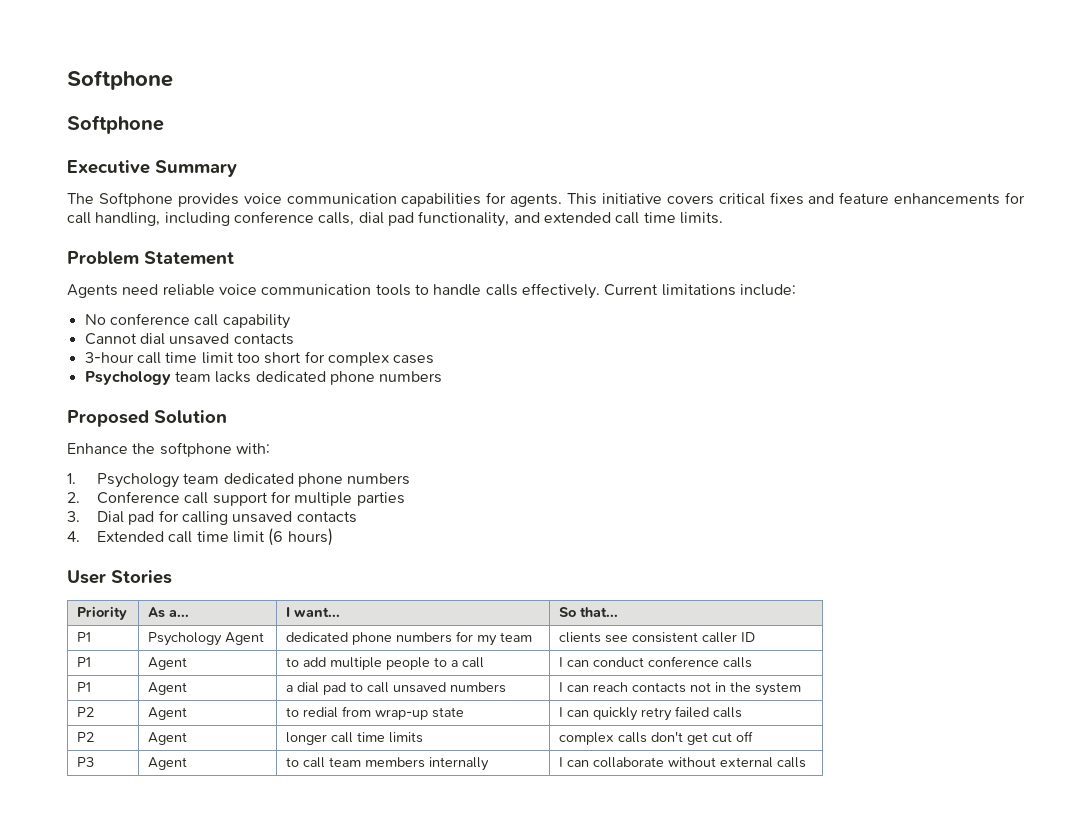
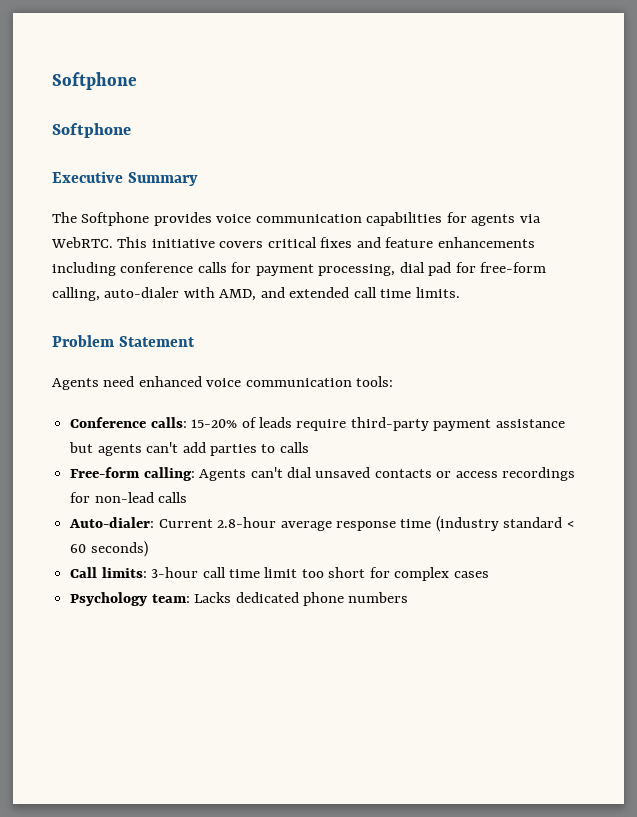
- The Softphone provides voice communication capabilities for agents.
+ The Softphone provides voice communication capabilities for agents via WebRTC.
- This initiative covers critical fixes and feature enhancements for call handling, including conference calls, dial pad functionality, and extended call time limits.
+ This initiative covers critical fixes and feature enhancements including conference calls for payment processing, dial pad for free-form calling, auto-dialer with AMD, and extended call time limits.
- Agents need reliable voice communication tools to handle calls effectively. Current limitations include:
- No conference call capability
- Cannot dial unsaved contacts
- 3-hour call time limit too short for complex cases
+ Agents need enhanced voice communication tools:
+ Conference calls: 15-20% of leads require third-party payment assistance but agents can't add parties to calls
+ Free-form calling: Agents can't dial unsaved contacts or access recordings for non-lead calls
+ Auto-dialer: Current 2.8-hour average response time (industry standard < 60 seconds)
+ Call limits: 3-hour call time limit too short for complex cases
- Psychology team lacks dedicated phone numbers
- Proposed Solution
- Enhance the softphone with:
- 1. Psychology team dedicated phone numbers
- 2. Conference call support for multiple parties
- 3. Dial pad for calling unsaved contacts
- 4. Extended call time limit (6 hours)
- User Stories
- Priority | As a... | I want... | So that...
- P1 | Psychology Agent | dedicated phone numbers for my team | clients see consistent caller ID
- P1 | Agent | to add multiple people to a call | I can conduct conference calls
- P1 | Agent | a dial pad to call unsaved numbers | I can reach contacts not in the system
- P2 | Agent | to redial from wrap-up state | I can quickly retry failed calls
- P2 | Agent | longer call time limits | complex calls don't get cut off
- P3 | Agent | to call team members internally | I can collaborate without external calls
+ Psychology team: Lacks dedicated phone numbers

